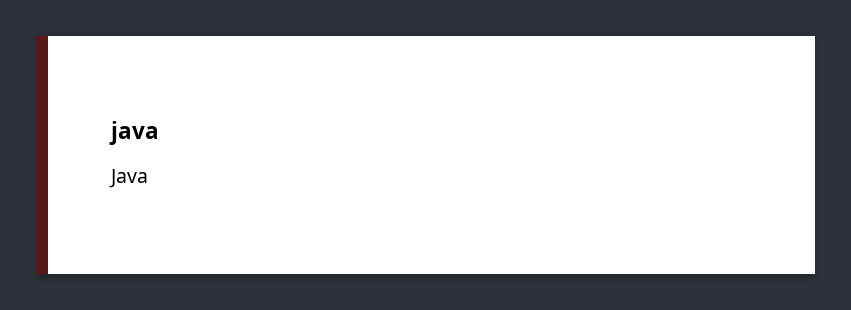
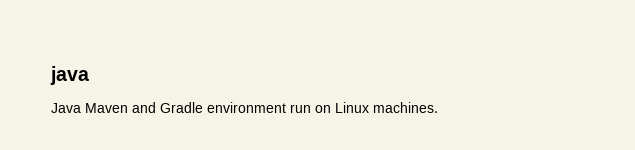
- Java
+ Java Maven and Gradle environment run on Linux machines.

